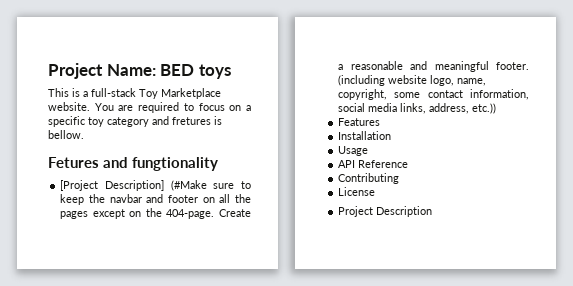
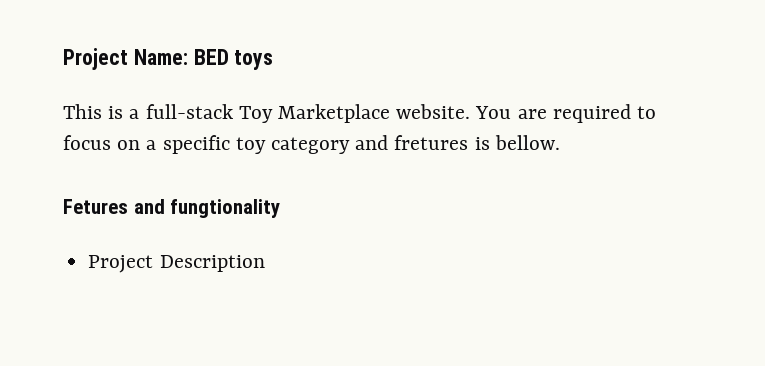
- [Project Description] (#Make sure to keep the navbar and footer on all the pages except on the 404-page. Create a reasonable and meaningful footer. (including website logo, name, copyright, some contact information, social media links, address, etc.))
- Features
- Installation
- Usage
- API Reference
- Contributing
- License

